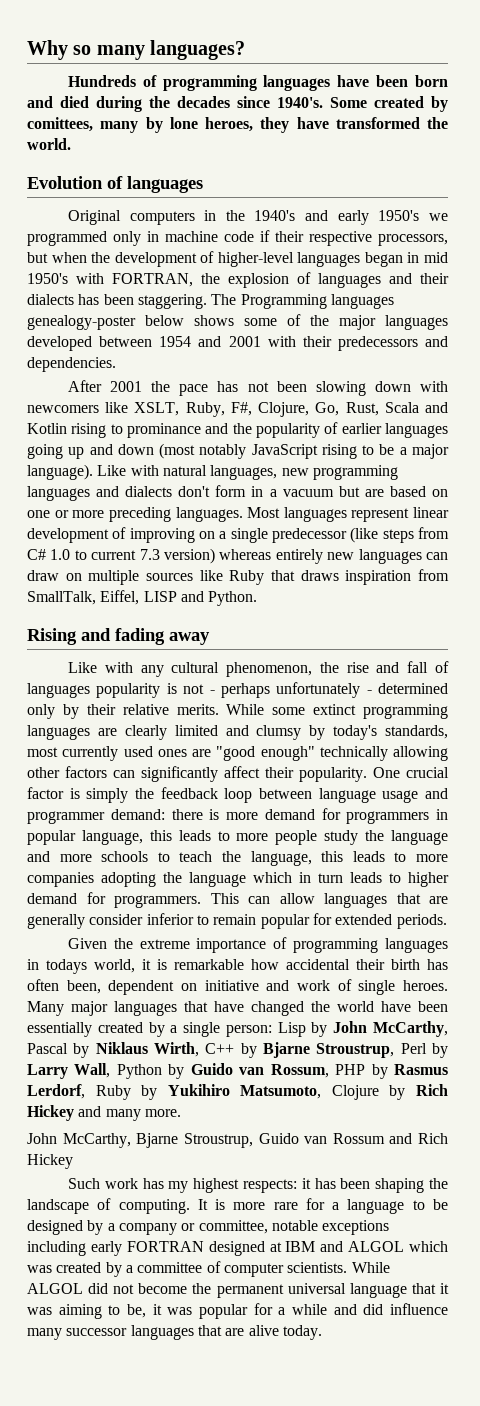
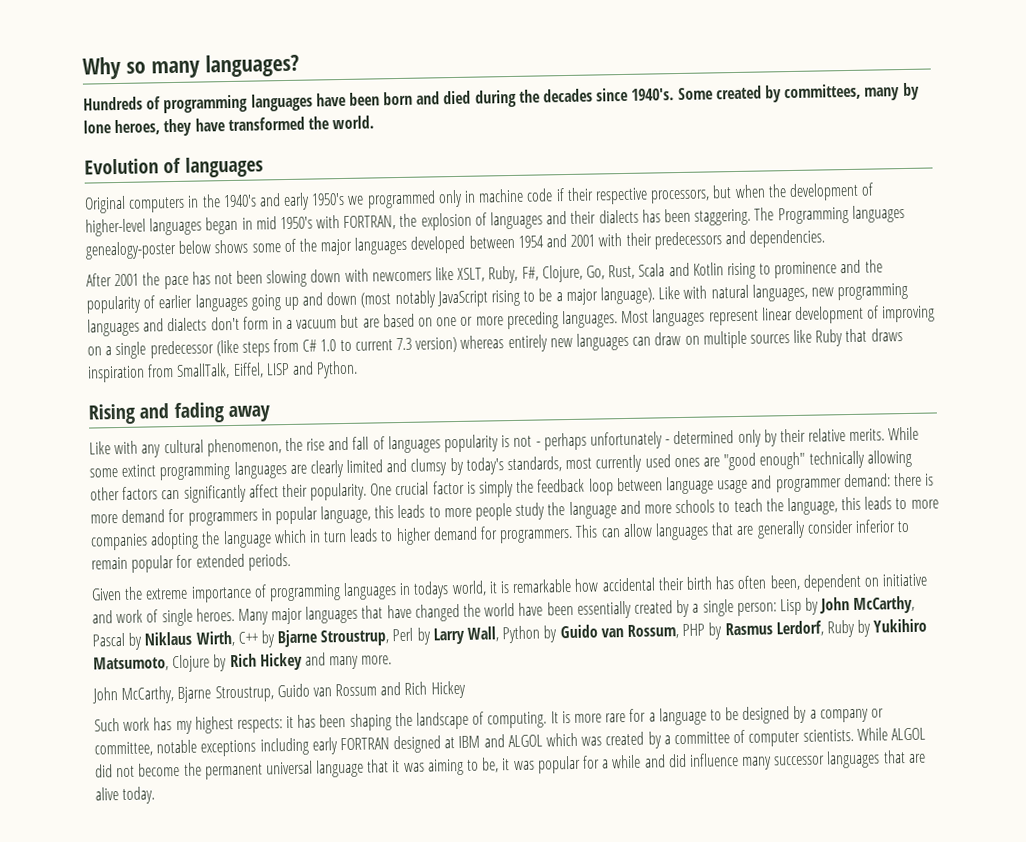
- Some created by comittees, many by lone heroes, they have transformed the world.
+ Some created by committees, many by lone heroes, they have transformed the world.
- After 2001 the pace has not been slowing down with newcomers like XSLT, Ruby, F#, Clojure, Go, Rust, Scala and Kotlin rising to prominance and the popularity of earlier languages going up and down (most notably JavaScript rising to be a major language).
+ After 2001 the pace has not been slowing down with newcomers like XSLT, Ruby, F#, Clojure, Go, Rust, Scala and Kotlin rising to prominence and the popularity of earlier languages going up and down (most notably JavaScript rising to be a major language).

